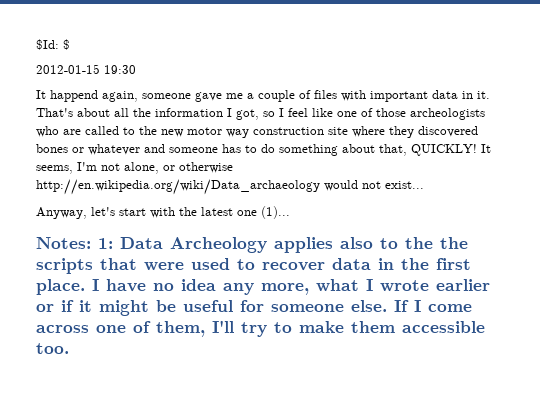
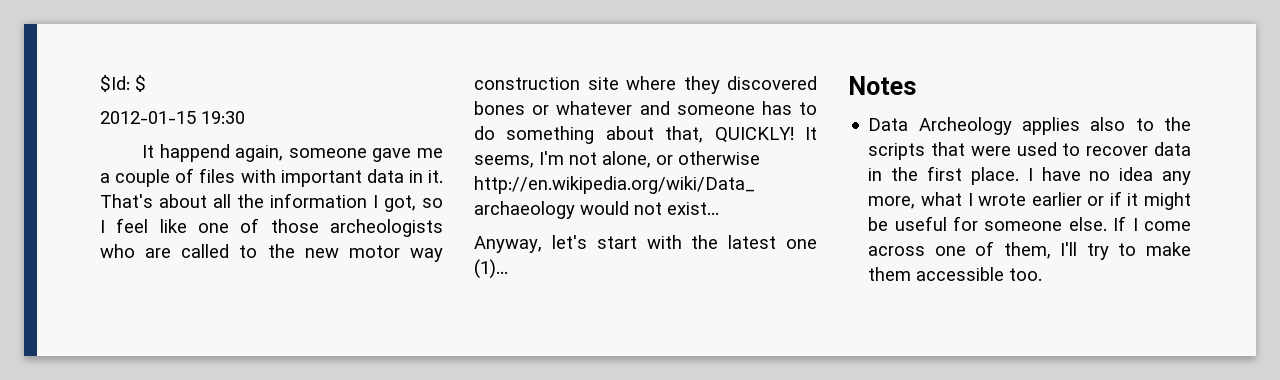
- Notes: 1: Data Archeology applies also to the the scripts that were used to recover data in the first place.
+ Notes
+ Data Archeology applies also to the scripts that were used to recover data in the first place.

